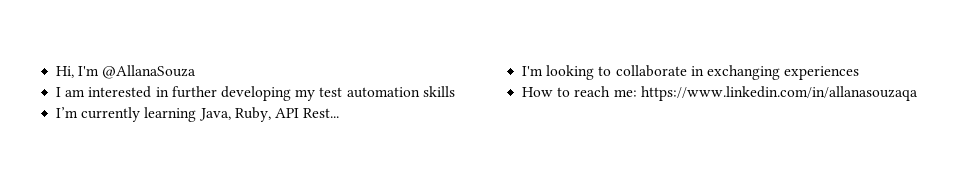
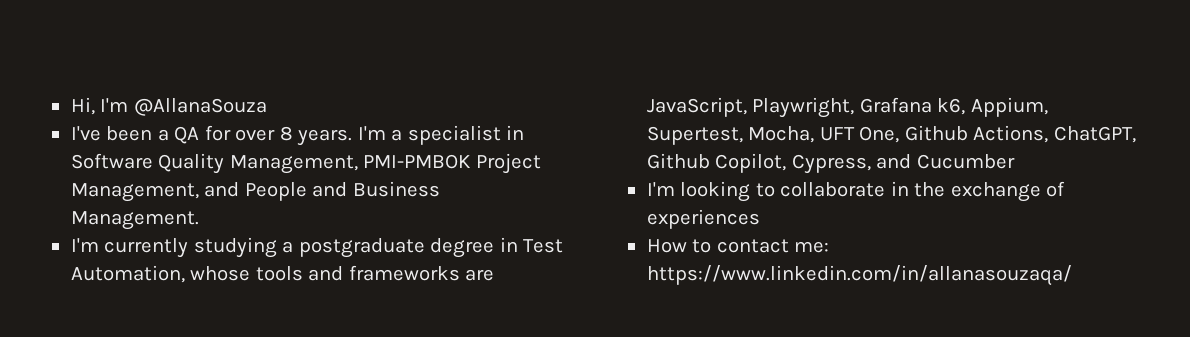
- I am interested in further developing my test automation skills
- I’m currently learning Java, Ruby, API Rest...
+ I've been a QA for over 8 years. I'm a specialist in Software Quality Management, PMI-PMBOK Project Management, and People and Business Management.
+ I'm currently studying a postgraduate degree in Test Automation, whose tools and frameworks are JavaScript, Playwright, Grafana k6, Appium, Supertest, Mocha, UFT One, Github Actions, ChatGPT, Github Copilot, Cypress, and Cucumber
- I'm looking to collaborate in exchanging experiences
+ I'm looking to collaborate in the exchange of experiences
- How to reach me: https://www.linkedin.com/in/allanasouzaqa
+ How to contact me: https://www.linkedin.com/in/allanasouzaqa/

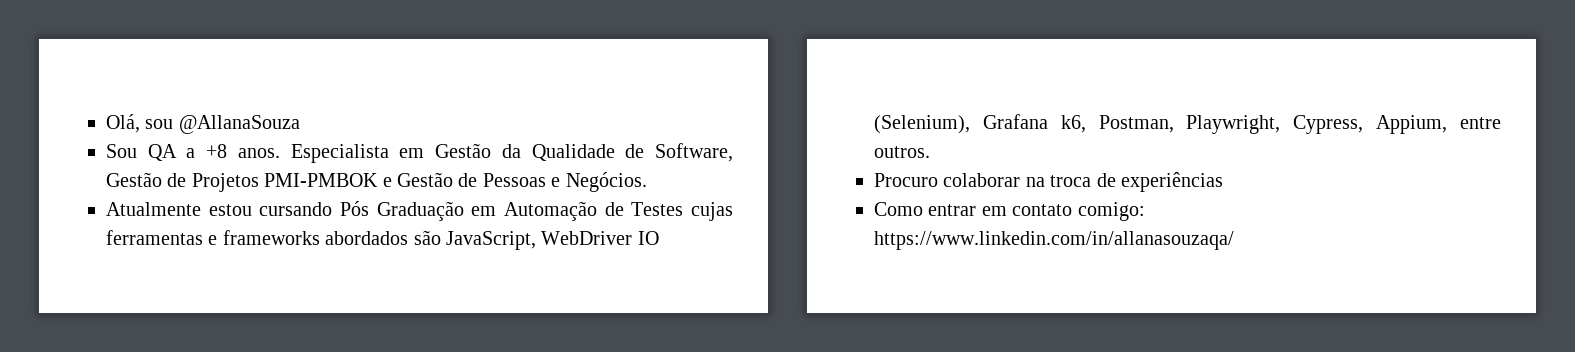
- Hi, I'm @AllanaSouza
+ Olá, sou @AllanaSouza
- I've been a QA for over 8 years. I'm a specialist in Software Quality Management, PMI-PMBOK Project Management, and People and Business Management.
- I'm currently studying a postgraduate degree in Test Automation, whose tools and frameworks are JavaScript, Playwright, Grafana k6, Appium, Supertest, Mocha, UFT One, Github Actions, ChatGPT, Github Copilot, Cypress, and Cucumber
- I'm looking to collaborate in the exchange of experiences
- How to contact me: https://www.linkedin.com/in/allanasouzaqa/
+ Sou QA a +8 anos. Especialista em Gestão da Qualidade de Software, Gestão de Projetos PMI-PMBOK e Gestão de Pessoas e Negócios.
+ Atualmente estou cursando Pós Graduação em Automação de Testes cujas ferramentas e frameworks abordados são JavaScript, WebDriver IO (Selenium), Grafana k6, Postman, Playwright, Cypress, Appium, entre outros.
+ Procuro colaborar na troca de experiências
+ Como entrar em contato comigo: https://www.linkedin.com/in/allanasouzaqa/

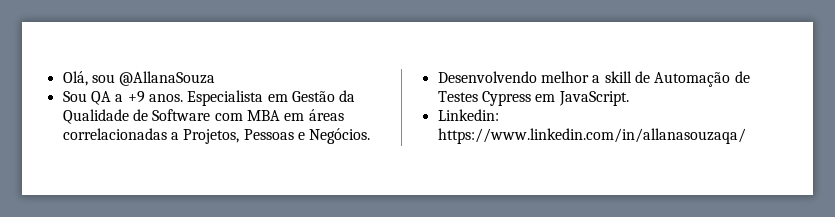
- Sou QA a +8 anos.
+ Sou QA a +9 anos.
- Especialista em Gestão da Qualidade de Software, Gestão de Projetos PMI-PMBOK e Gestão de Pessoas e Negócios.
- Atualmente estou cursando Pós Graduação em Automação de Testes cujas ferramentas e frameworks abordados são JavaScript, WebDriver IO (Selenium), Grafana k6, Postman, Playwright, Cypress, Appium, entre outros.
- Procuro colaborar na troca de experiências
- Como entrar em contato comigo: https://www.linkedin.com/in/allanasouzaqa/
+ Especialista em Gestão da Qualidade de Software com MBA em áreas correlacionadas a Projetos, Pessoas e Negócios.
+ Desenvolvendo melhor a skill de Automação de Testes Cypress em JavaScript.
+ Linkedin: https://www.linkedin.com/in/allanasouzaqa/

